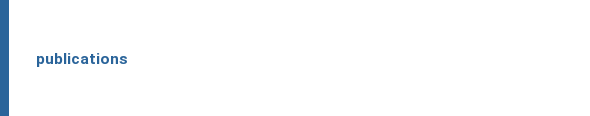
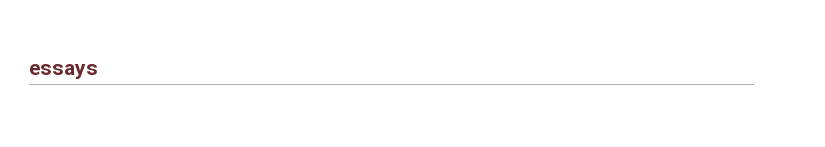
- publications
+ essays

